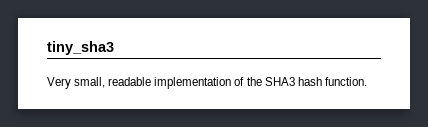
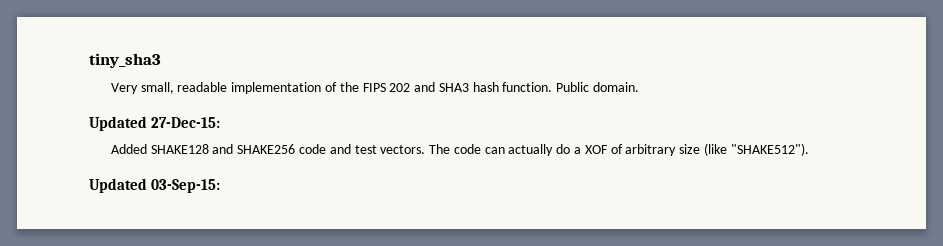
- Very small, readable implementation of the SHA3 hash function.
+ Very small, readable implementation of the FIPS 202 and SHA3 hash function. Public domain.
+ Updated 27-Dec-15:
+ Added SHAKE128 and SHAKE256 code and test vectors. The code can actually do a XOF of arbitrary size (like "SHAKE512").
+ Updated 03-Sep-15:

